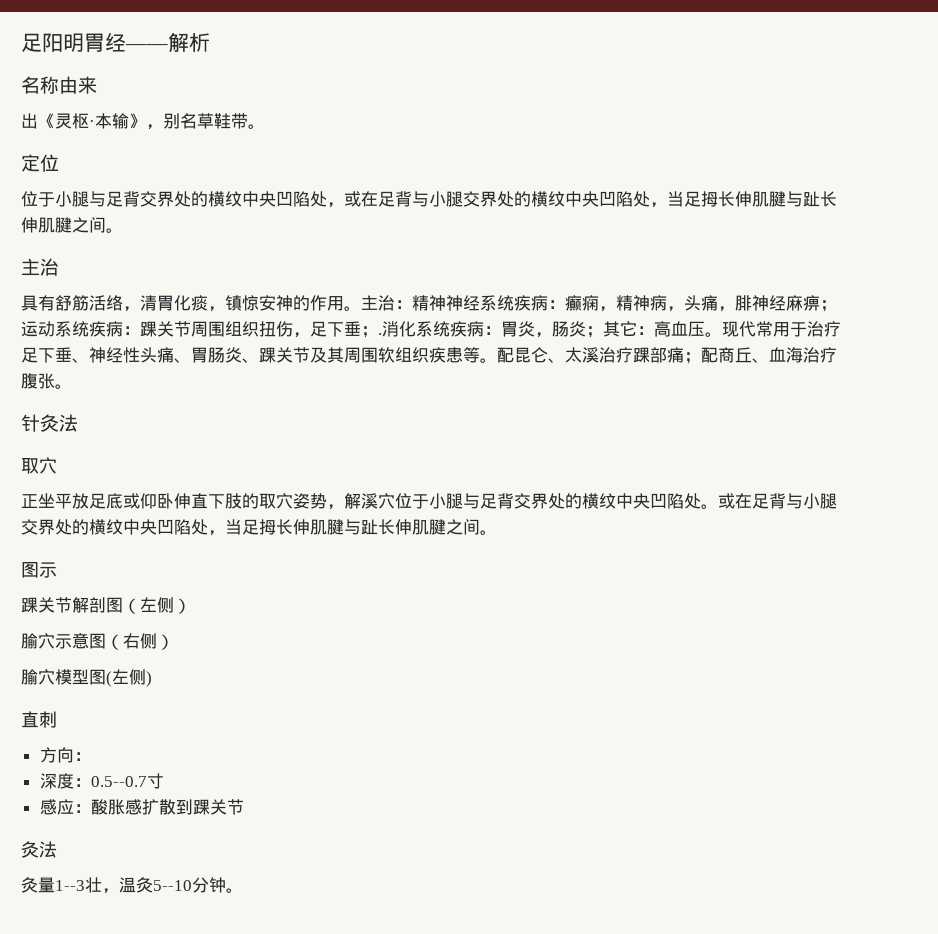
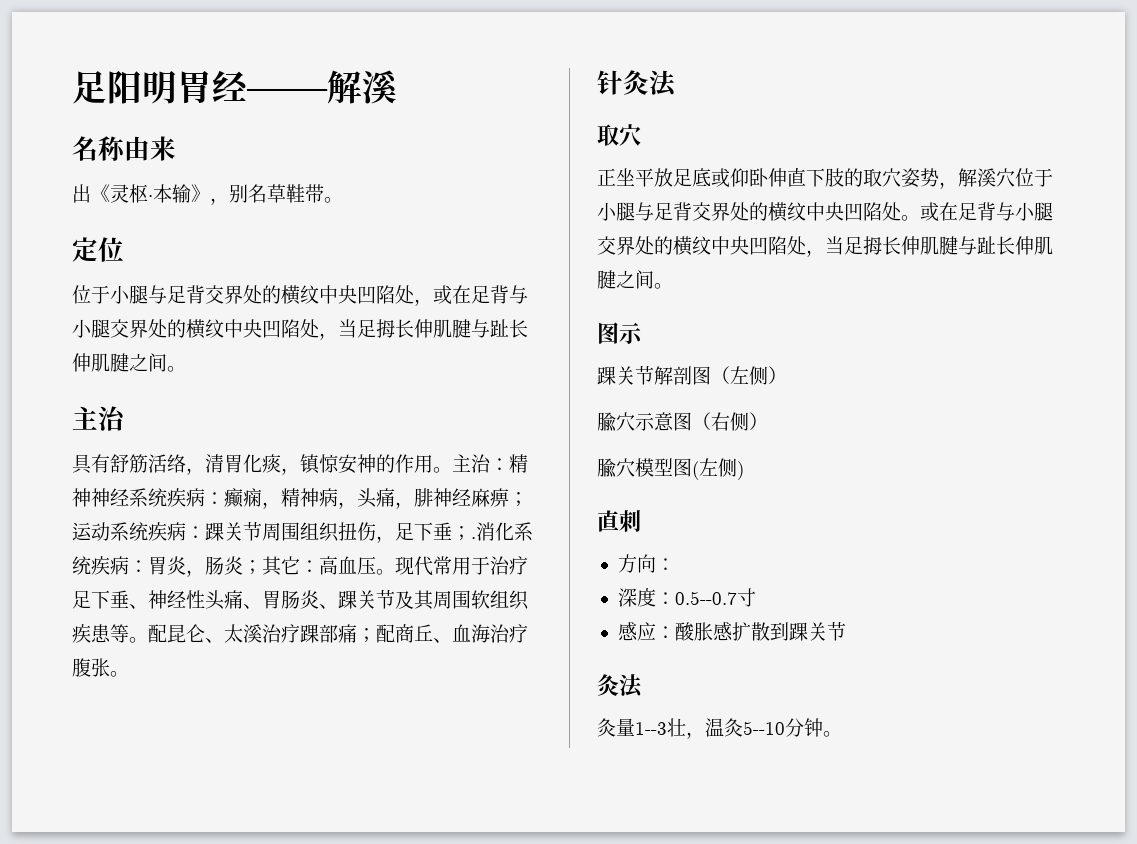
- 足阳明胃经——解析
+ 足阳明胃经——解溪

